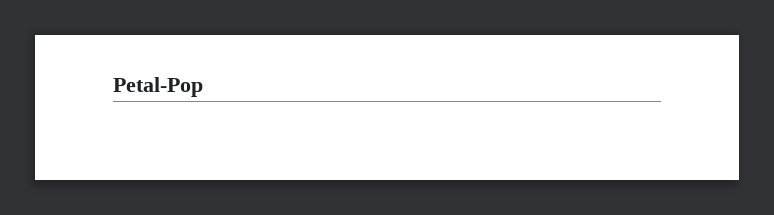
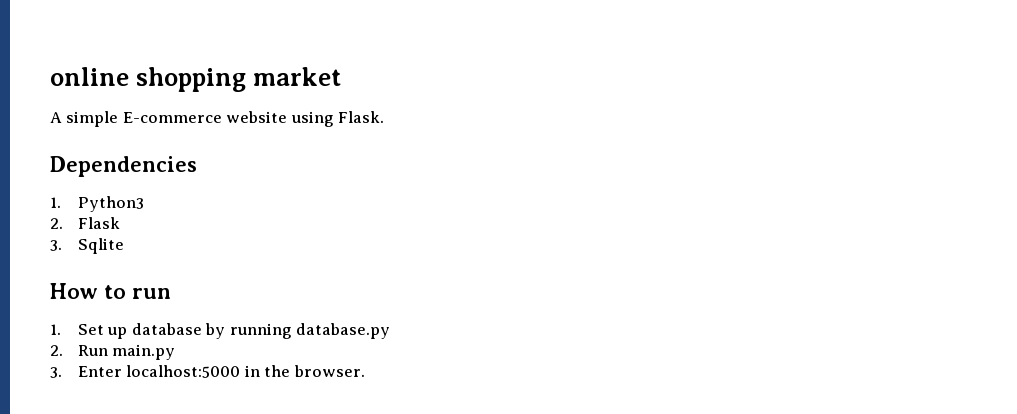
- Petal-Pop
+ online shopping market
+ A simple E-commerce website using Flask.
+ Dependencies
+ 1. Python3
+ 2. Flask
+ 3. Sqlite
+ How to run
+ 1. Set up database by running database.py
+ 2. Run main.py
+ 3. Enter localhost:5000 in the browser.

